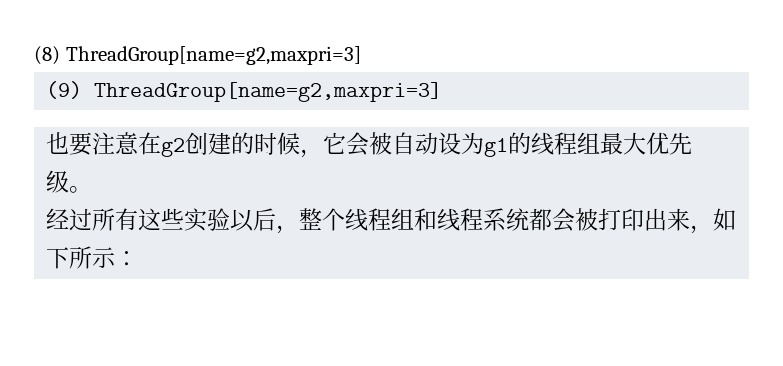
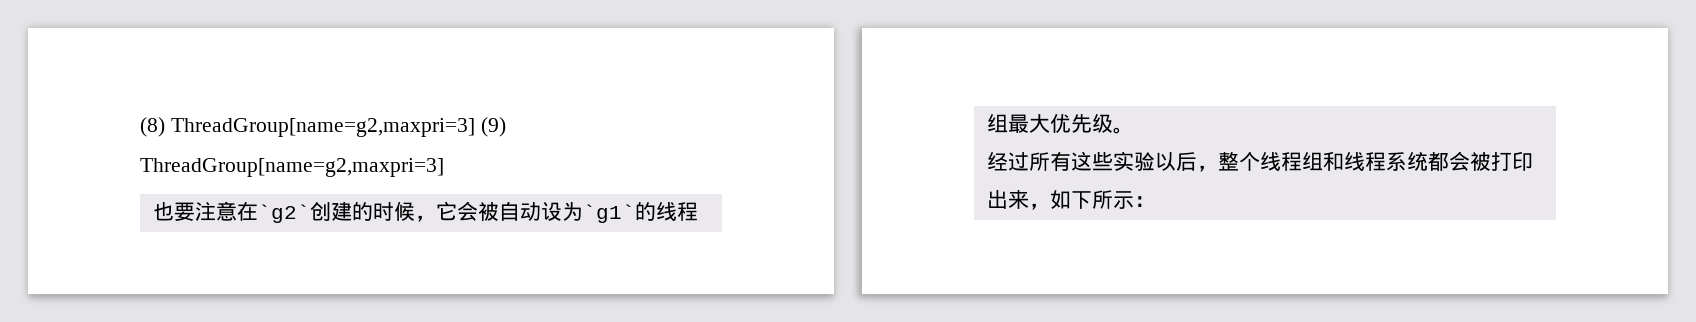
- (8) ThreadGroup[name=g2,maxpri=3]
- (9) ThreadGroup[name=g2,maxpri=3]
+ (8) ThreadGroup[name=g2,maxpri=3] (9) ThreadGroup[name=g2,maxpri=3]
- 也要注意在g2创建的时候，它会被自动设为g1的线程组最大优先级。
+ 也要注意在`g2`创建的时候，它会被自动设为`g1`的线程组最大优先级。

